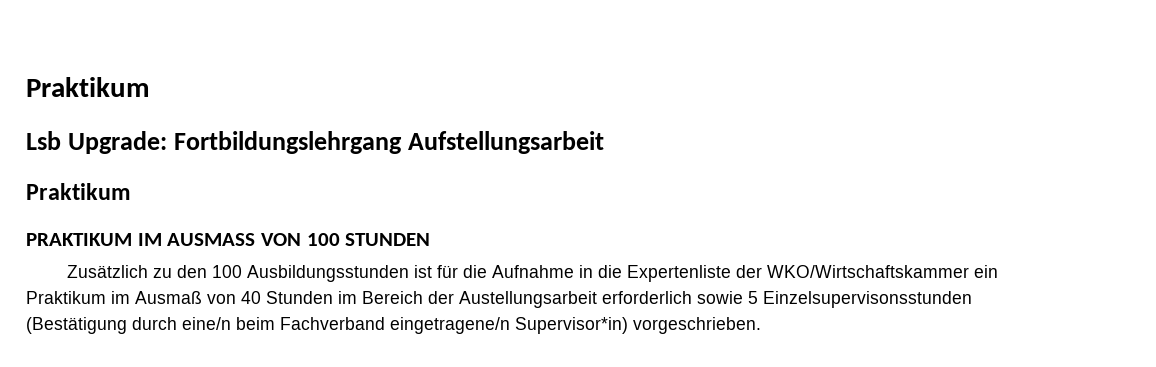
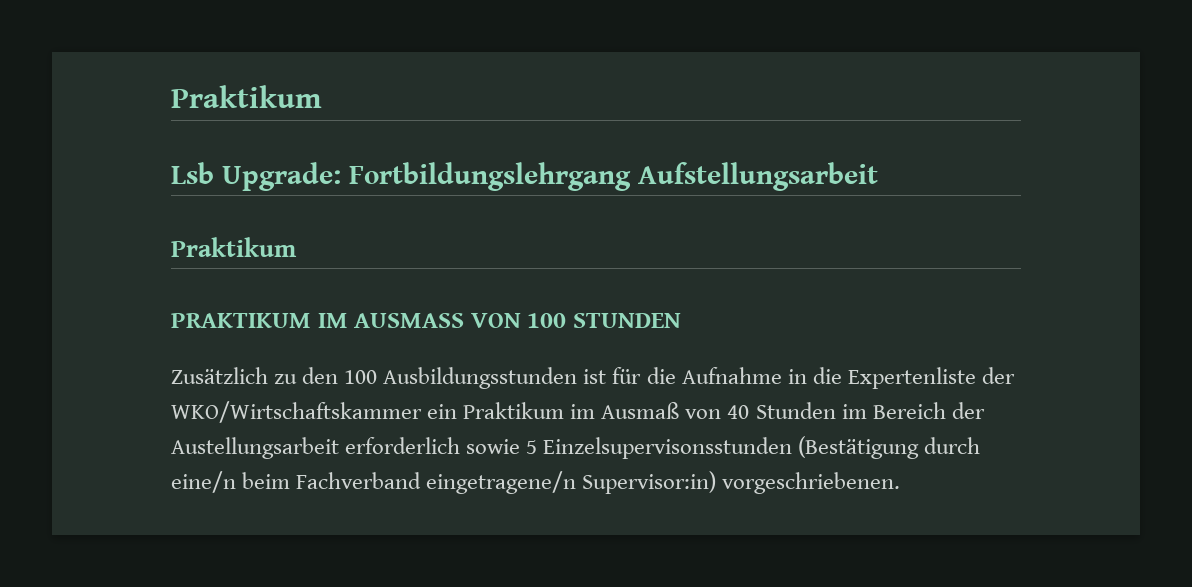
- Zusätzlich zu den 100 Ausbildungsstunden ist für die Aufnahme in die Expertenliste der WKO/Wirtschaftskammer ein Praktikum im Ausmaß von 40 Stunden im Bereich der Austellungsarbeit erforderlich sowie 5 Einzelsupervisonsstunden (Bestätigung durch eine/n beim Fachverband eingetragene/n Supervisor*in) vorgeschrieben.
+ Zusätzlich zu den 100 Ausbildungsstunden ist für die Aufnahme in die Expertenliste der WKO/Wirtschaftskammer ein Praktikum im Ausmaß von 40 Stunden im Bereich der Austellungsarbeit erforderlich sowie 5 Einzelsupervisonsstunden (Bestätigung durch eine/n beim Fachverband eingetragene/n Supervisor:in) vorgeschriebenen.

